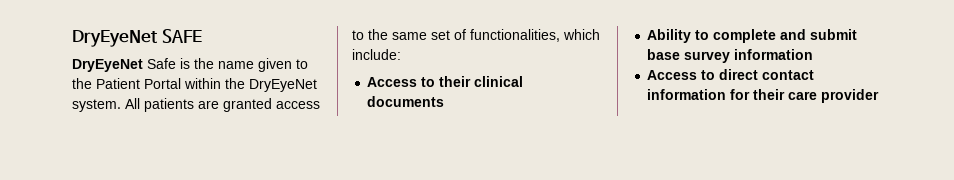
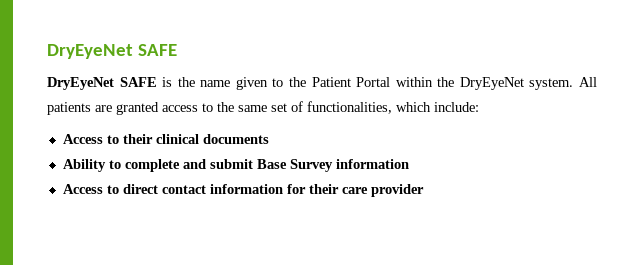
- DryEyeNet Safe is the name given to the Patient Portal within the DryEyeNet system.
+ DryEyeNet SAFE is the name given to the Patient Portal within the DryEyeNet system.
- Ability to complete and submit base survey information
+ Ability to complete and submit Base Survey information

